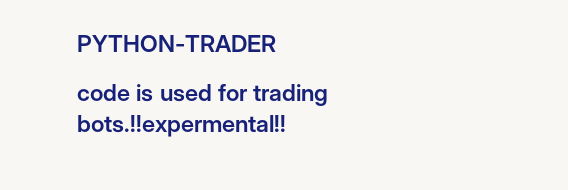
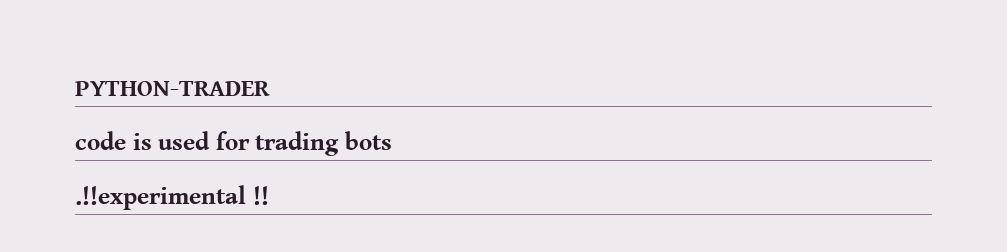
- code is used for trading bots.!!expermental!!
+ code is used for trading bots
+ .!!experimental !!

